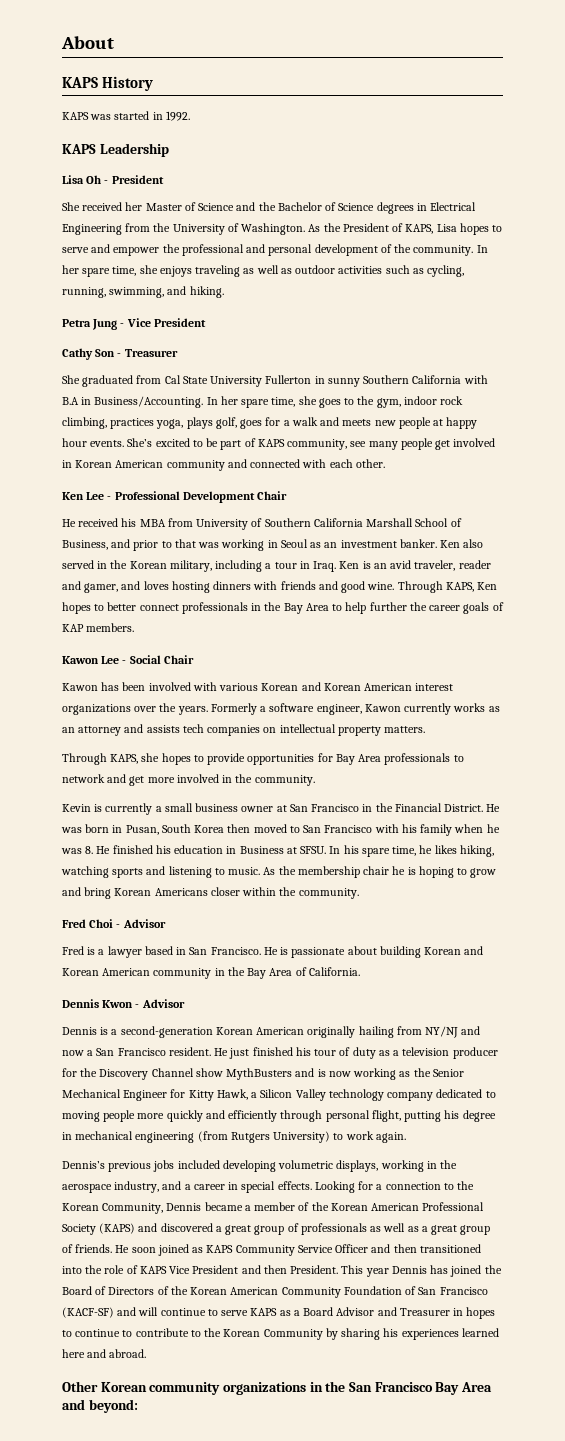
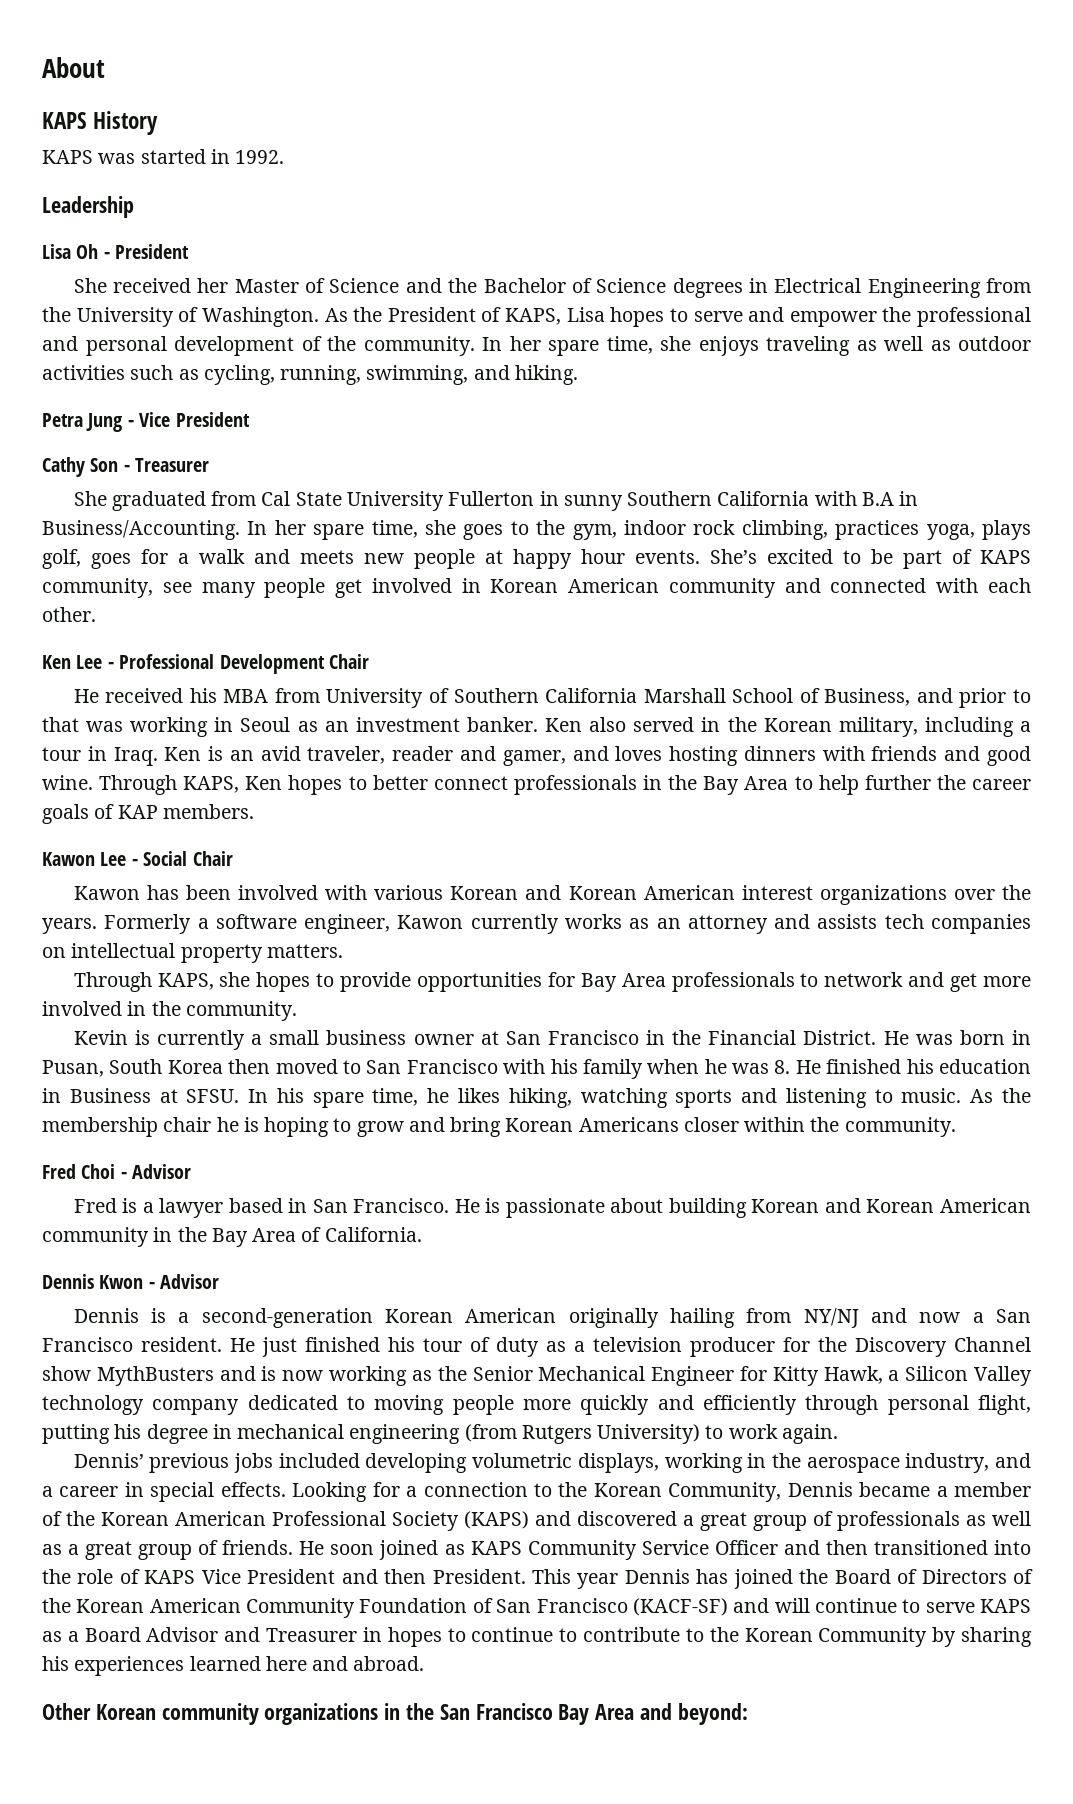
- KAPS Leadership
+ Leadership
- Dennis’s previous jobs included developing volumetric displays, working in the aerospace industry, and a career in special effects.
+ Dennis’ previous jobs included developing volumetric displays, working in the aerospace industry, and a career in special effects.

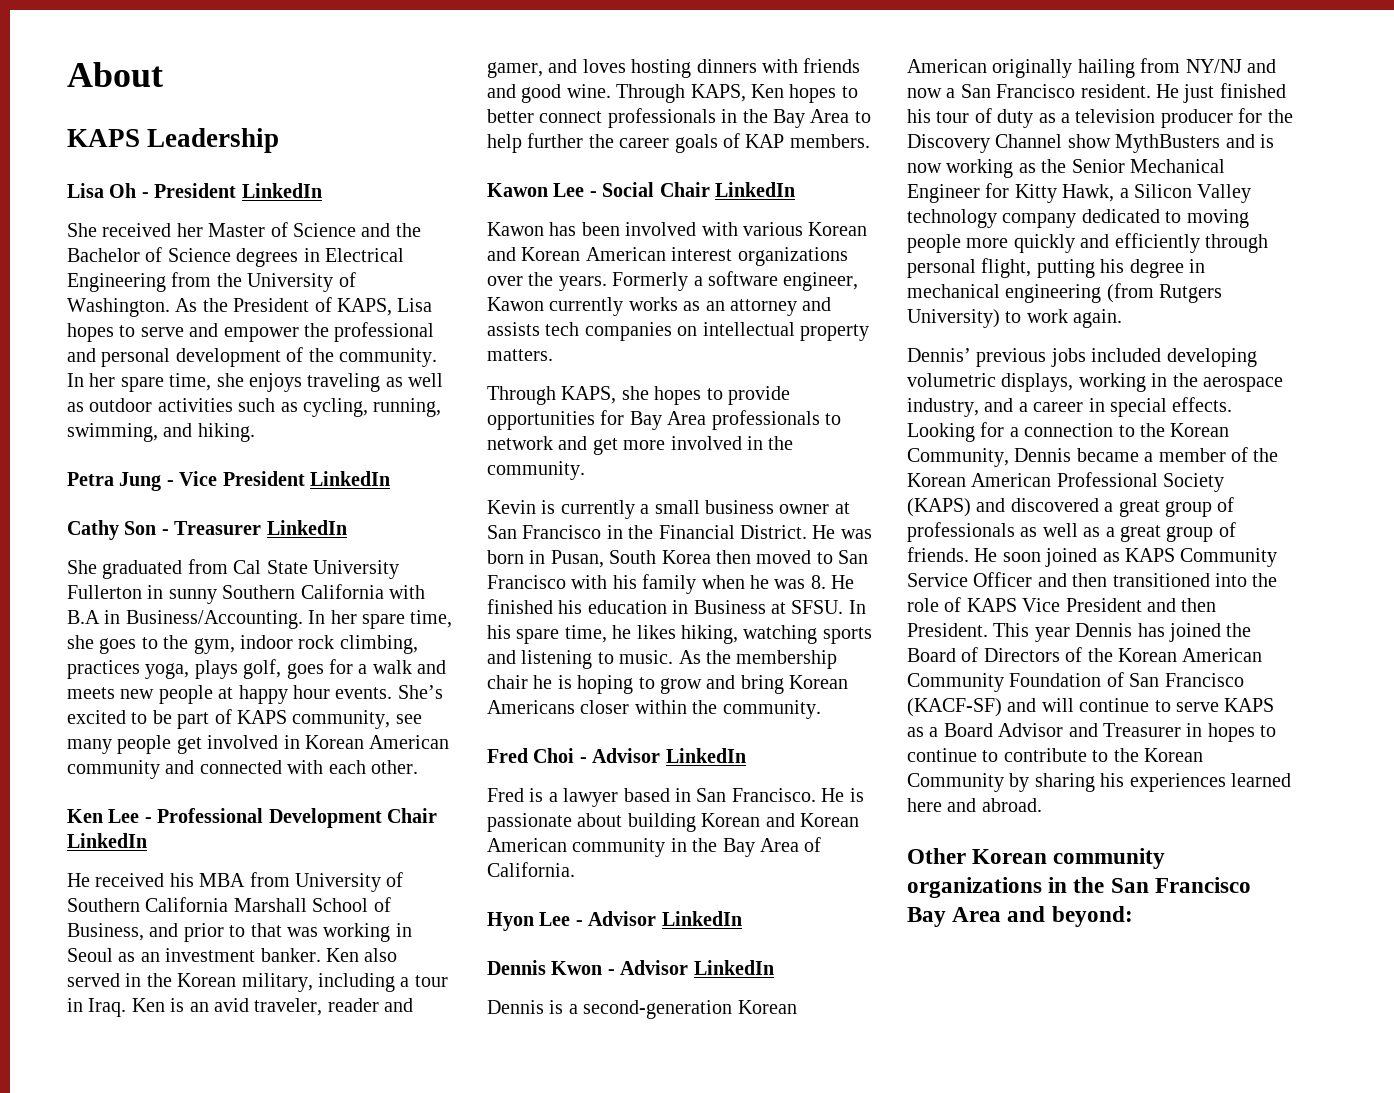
- KAPS History
- KAPS was started in 1992.
- Leadership
+ KAPS Leadership
- Lisa Oh - President
+ Lisa Oh - President LinkedIn
- Petra Jung - Vice President
+ Petra Jung - Vice President LinkedIn
- Cathy Son - Treasurer
+ Cathy Son - Treasurer LinkedIn
- Ken Lee - Professional Development Chair
+ Ken Lee - Professional Development Chair LinkedIn
- Kawon Lee - Social Chair
+ Kawon Lee - Social Chair LinkedIn
- Fred Choi - Advisor
+ Fred Choi - Advisor LinkedIn
+ Hyon Lee - Advisor LinkedIn
- Dennis Kwon - Advisor
+ Dennis Kwon - Advisor LinkedIn

